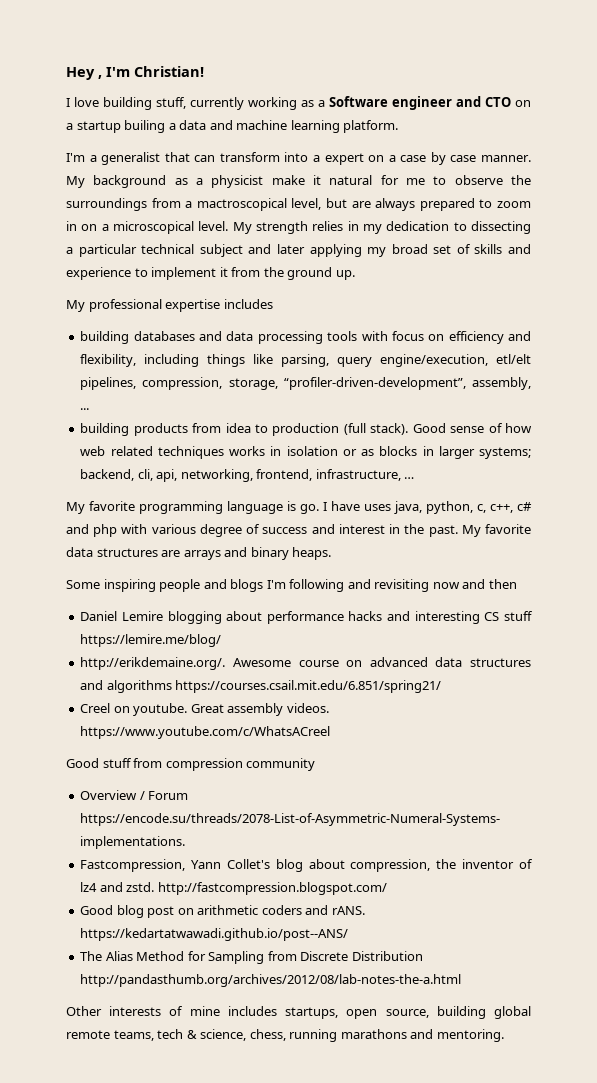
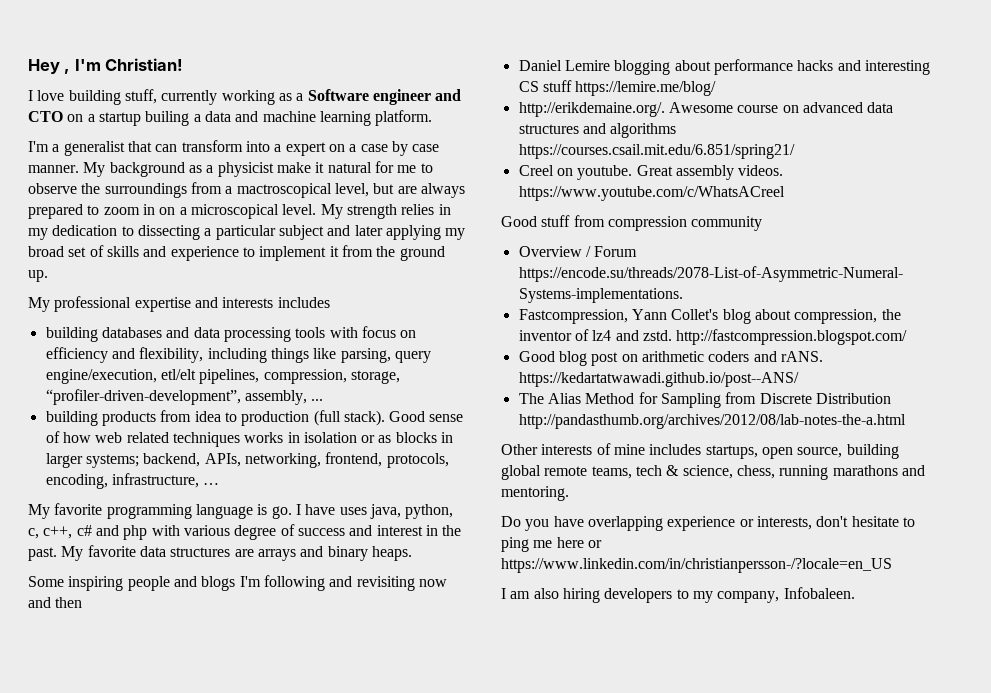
- My strength relies in my dedication to dissecting a particular technical subject and later applying my broad set of skills and experience to implement it from the ground up.
+ My strength relies in my dedication to dissecting a particular subject and later applying my broad set of skills and experience to implement it from the ground up.
- My professional expertise includes
+ My professional expertise and interests includes
- Good sense of how web related techniques works in isolation or as blocks in larger systems; backend, cli, api, networking, frontend, infrastructure, …
+ Good sense of how web related techniques works in isolation or as blocks in larger systems; backend, APIs, networking, frontend, protocols, encoding, infrastructure, …
+ Do you have overlapping experience or interests, don't hesitate to ping me here or https://www.linkedin.com/in/christianpersson-/?locale=en_US
+ I am also hiring developers to my company, Infobaleen.

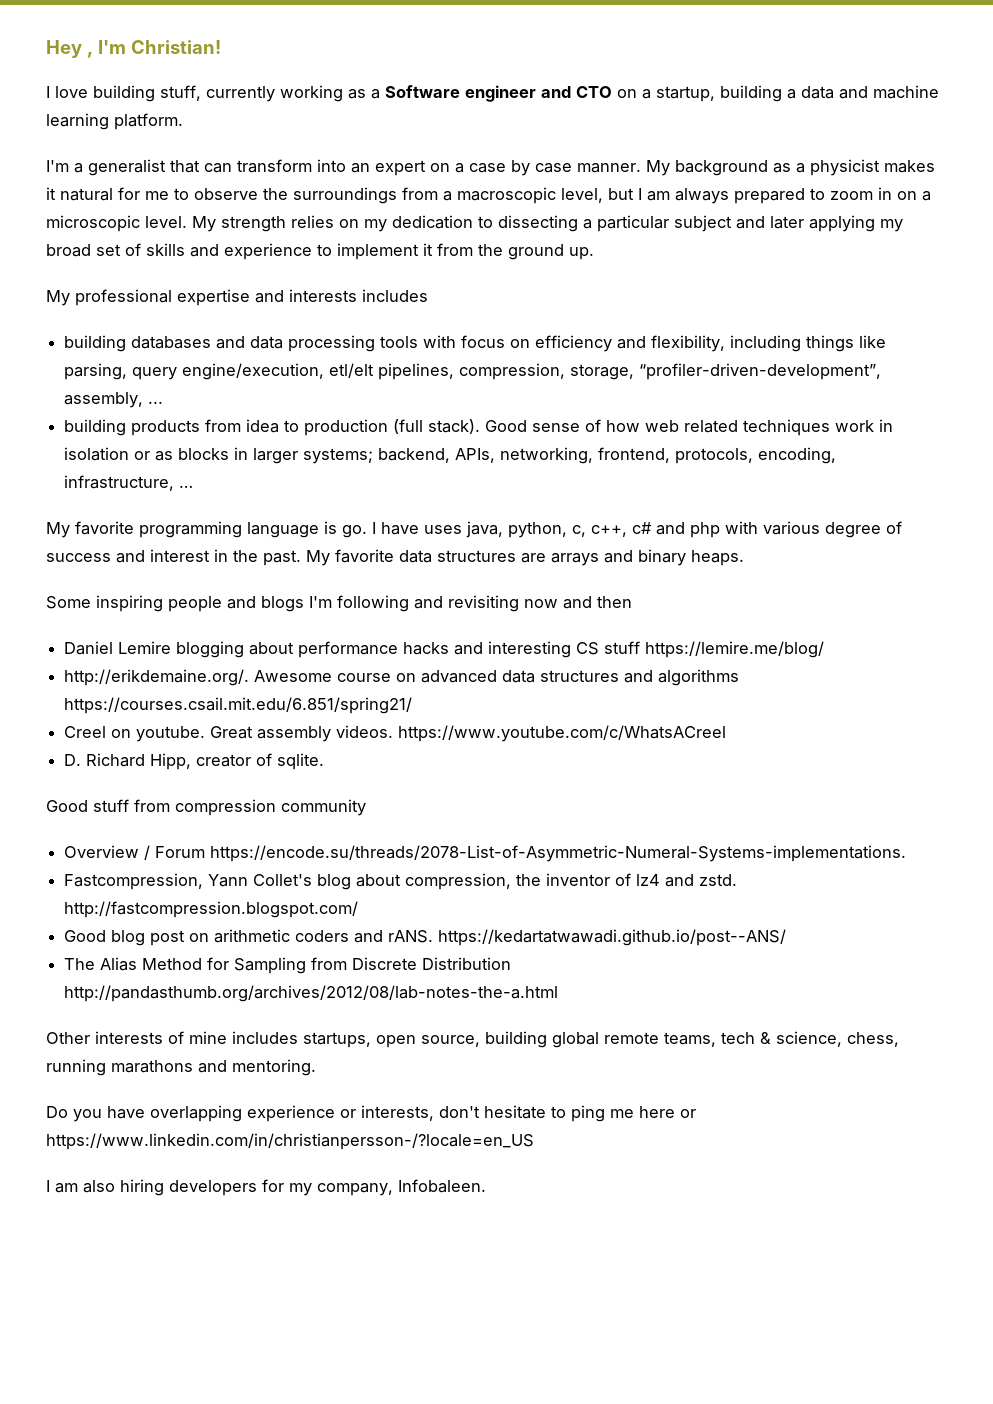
- I love building stuff, currently working as a Software engineer and CTO on a startup builing a data and machine learning platform.
+ I love building stuff, currently working as a Software engineer and CTO on a startup, building a data and machine learning platform.
- I'm a generalist that can transform into a expert on a case by case manner.
+ I'm a generalist that can transform into an expert on a case by case manner.
- My background as a physicist make it natural for me to observe the surroundings from a mactroscopical level, but are always prepared to zoom in on a microscopical level.
+ My background as a physicist makes it natural for me to observe the surroundings from a macroscopic level, but I am always prepared to zoom in on a microscopic level.
- My strength relies in my dedication to dissecting a particular subject and later applying my broad set of skills and experience to implement it from the ground up.
+ My strength relies on my dedication to dissecting a particular subject and later applying my broad set of skills and experience to implement it from the ground up.
- Good sense of how web related techniques works in isolation or as blocks in larger systems; backend, APIs, networking, frontend, protocols, encoding, infrastructure, …
+ Good sense of how web related techniques work in isolation or as blocks in larger systems; backend, APIs, networking, frontend, protocols, encoding, infrastructure, …
+ D. Richard Hipp, creator of sqlite.
- I am also hiring developers to my company, Infobaleen.
+ I am also hiring developers for my company, Infobaleen.

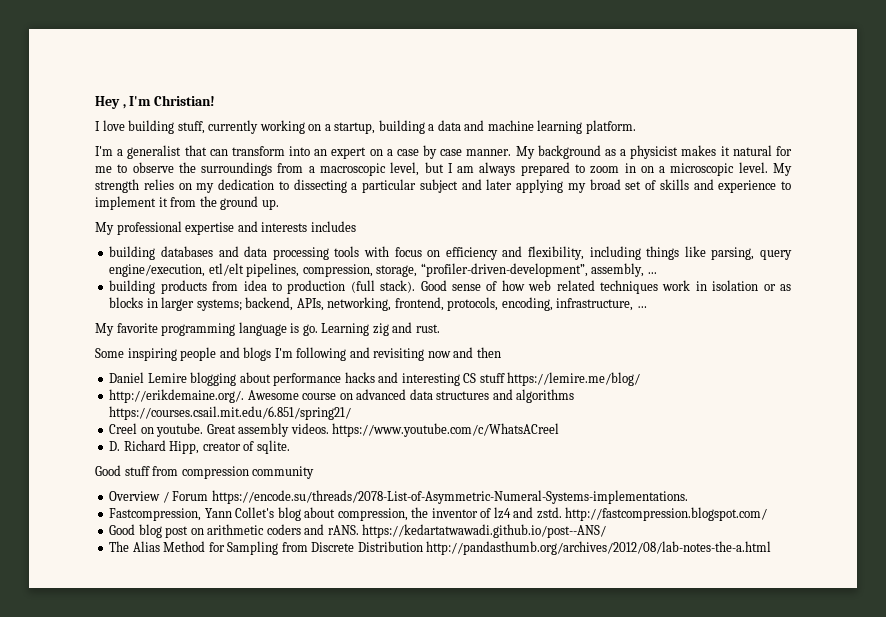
- I love building stuff, currently working as a Software engineer and CTO on a startup, building a data and machine learning platform.
+ I love building stuff, currently working on a startup, building a data and machine learning platform.
- I have uses java, python, c, c++, c# and php with various degree of success and interest in the past. My favorite data structures are arrays and binary heaps.
+ Learning zig and rust.
- Other interests of mine includes startups, open source, building global remote teams, tech & science, chess, running marathons and mentoring.
- Do you have overlapping experience or interests, don't hesitate to ping me here or https://www.linkedin.com/in/christianpersson-/?locale=en_US
- I am also hiring developers for my company, Infobaleen.

